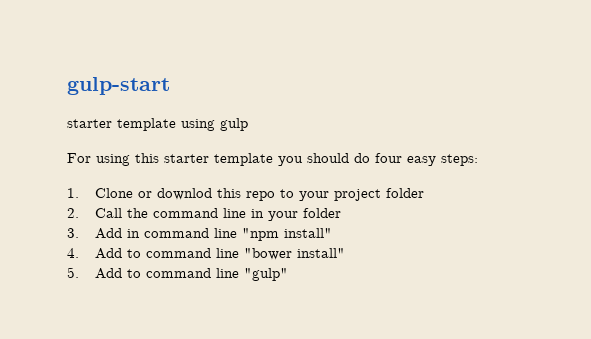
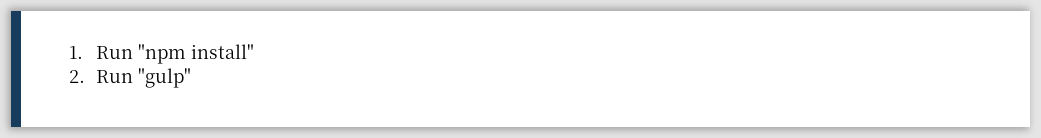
- gulp-start
- starter template using gulp
- For using this starter template you should do four easy steps:
- 1. Clone or downlod this repo to your project folder
- 2. Call the command line in your folder
- 3. Add in command line "npm install"
- 4. Add to command line "bower install"
- 5. Add to command line "gulp"
+ 1. Run "npm install"
+ 2. Run "gulp"

